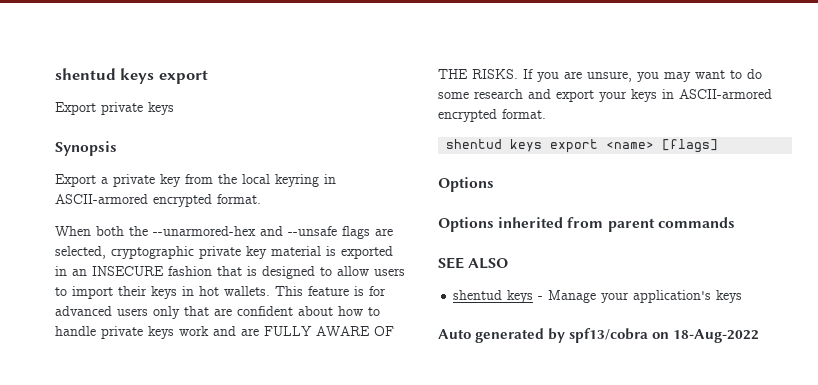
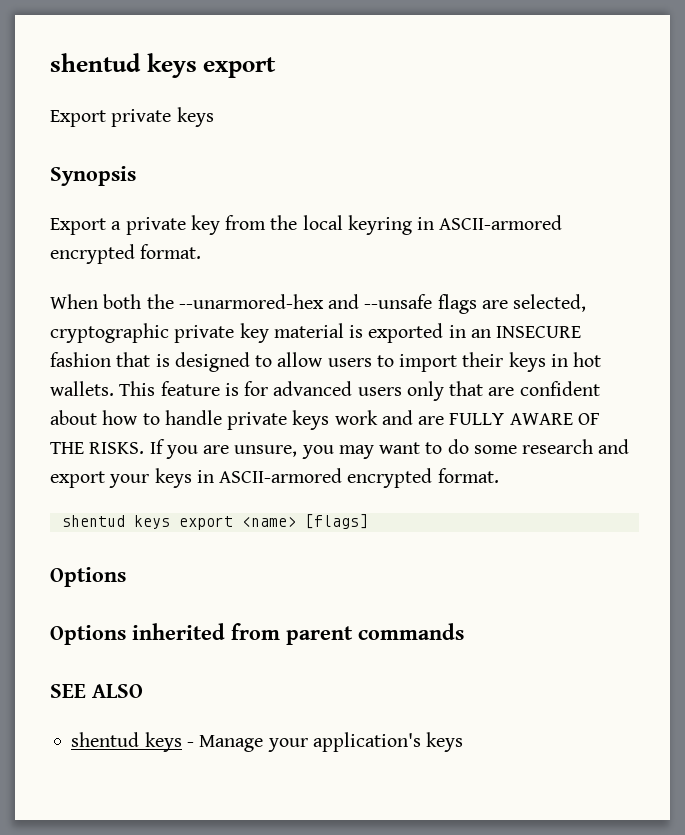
- Auto generated by spf13/cobra on 18-Aug-2022

